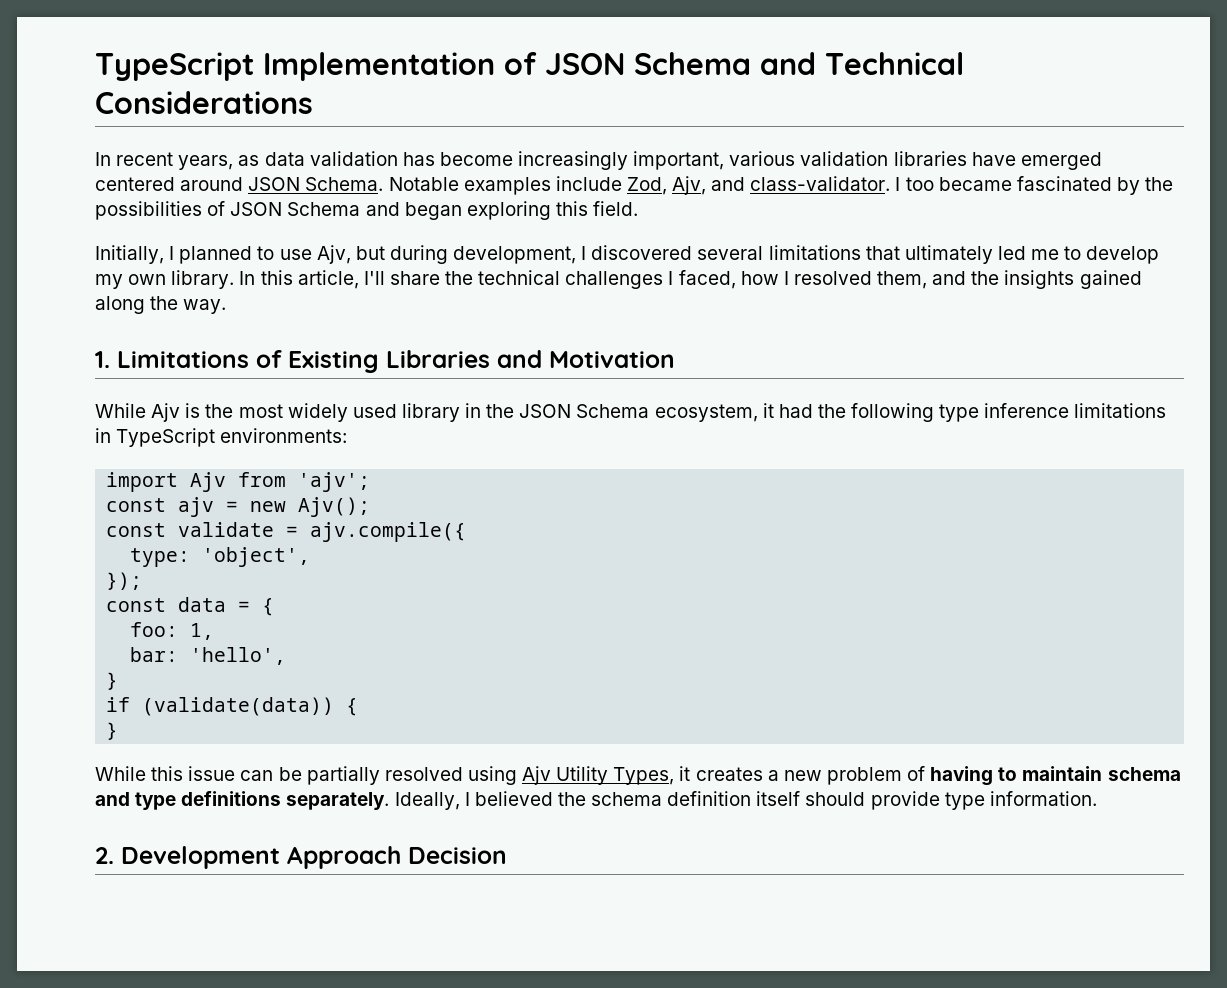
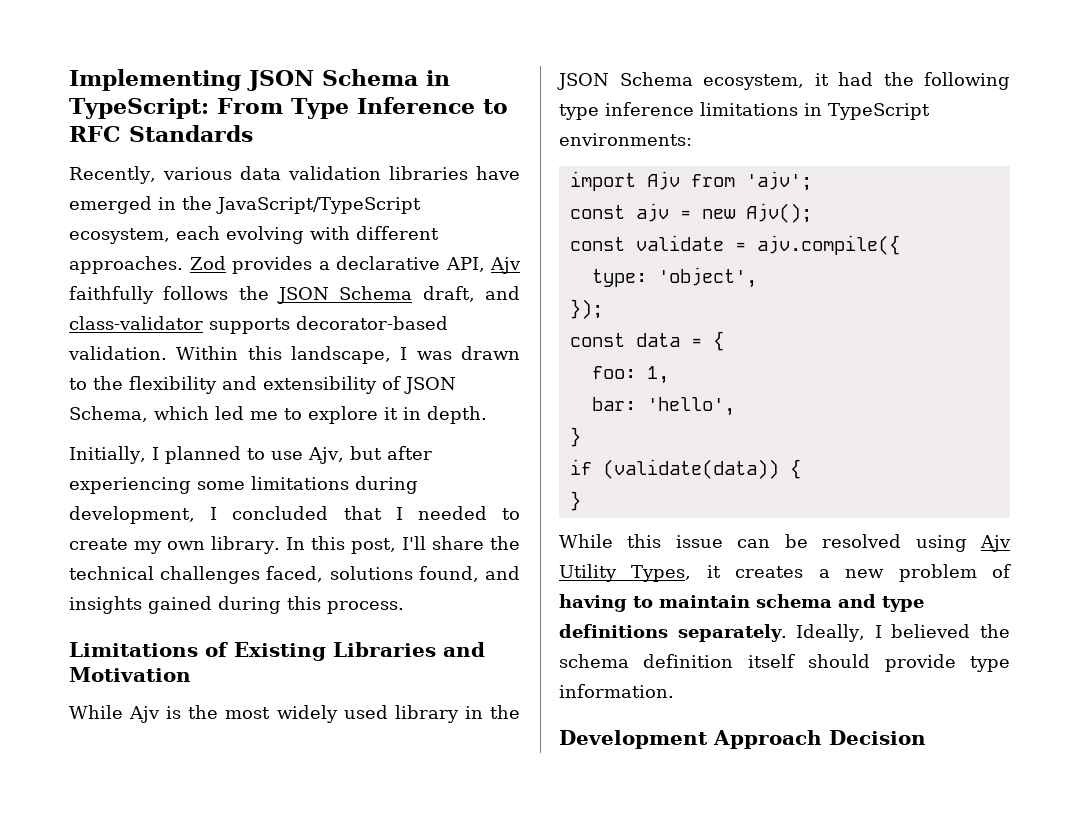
- TypeScript Implementation of JSON Schema and Technical Considerations
- In recent years, as data validation has become increasingly important, various validation libraries have emerged centered around JSON Schema. Notable examples include Zod, Ajv, and class-validator. I too became fascinated by the possibilities of JSON Schema and began exploring this field.
+ Implementing JSON Schema in TypeScript: From Type Inference to RFC Standards
+ Recently, various data validation libraries have emerged in the JavaScript/TypeScript ecosystem, each evolving with different approaches. Zod provides a declarative API, Ajv faithfully follows the JSON Schema draft, and class-validator supports decorator-based validation. Within this landscape, I was drawn to the flexibility and extensibility of JSON Schema, which led me to explore it in depth.
- Initially, I planned to use Ajv, but during development, I discovered several limitations that ultimately led me to develop my own library.
+ Initially, I planned to use Ajv, but after experiencing some limitations during development, I concluded that I needed to create my own library.
- In this article, I'll share the technical challenges I faced, how I resolved them, and the insights gained along the way.
- 1. Limitations of Existing Libraries and Motivation
+ In this post, I'll share the technical challenges faced, solutions found, and insights gained during this process.
+ Limitations of Existing Libraries and Motivation
- While this issue can be partially resolved using Ajv Utility Types, it creates a new problem of having to maintain schema and type definitions separately.
+ While this issue can be resolved using Ajv Utility Types, it creates a new problem of having to maintain schema and type definitions separately.
- 2. Development Approach Decision
+ Development Approach Decision

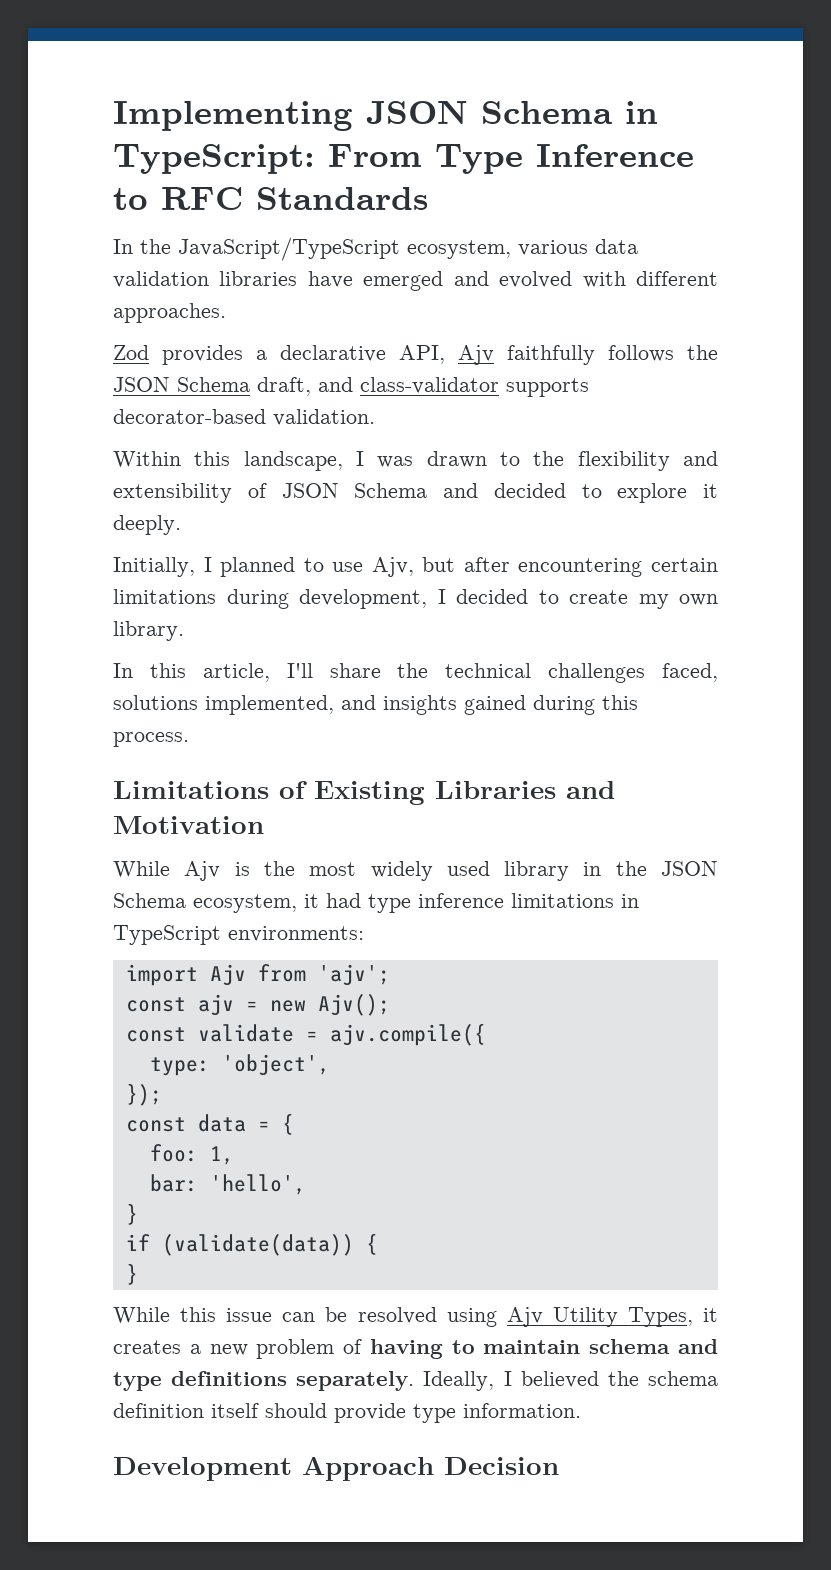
- Recently, various data validation libraries have emerged in the JavaScript/TypeScript ecosystem, each evolving with different approaches. Zod provides a declarative API, Ajv faithfully follows the JSON Schema draft, and class-validator supports decorator-based validation. Within this landscape, I was drawn to the flexibility and extensibility of JSON Schema, which led me to explore it in depth.
+ In the JavaScript/TypeScript ecosystem, various data validation libraries have emerged and evolved with different approaches.
+ Zod provides a declarative API, Ajv faithfully follows the JSON Schema draft, and class-validator supports decorator-based validation.
+ Within this landscape, I was drawn to the flexibility and extensibility of JSON Schema and decided to explore it deeply.
- Initially, I planned to use Ajv, but after experiencing some limitations during development, I concluded that I needed to create my own library. In this post, I'll share the technical challenges faced, solutions found, and insights gained during this process.
+ Initially, I planned to use Ajv, but after encountering certain limitations during development, I decided to create my own library.
+ In this article, I'll share the technical challenges faced, solutions implemented, and insights gained during this process.
- While Ajv is the most widely used library in the JSON Schema ecosystem, it had the following type inference limitations in TypeScript environments:
+ While Ajv is the most widely used library in the JSON Schema ecosystem, it had type inference limitations in TypeScript environments:

